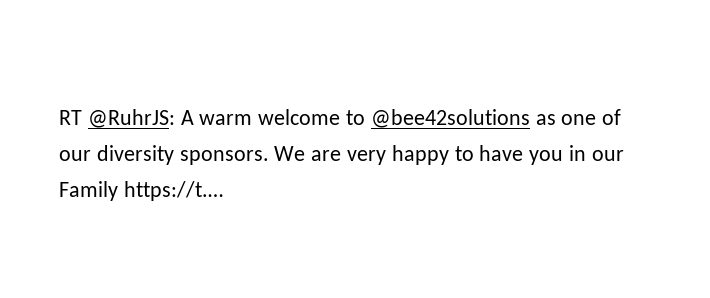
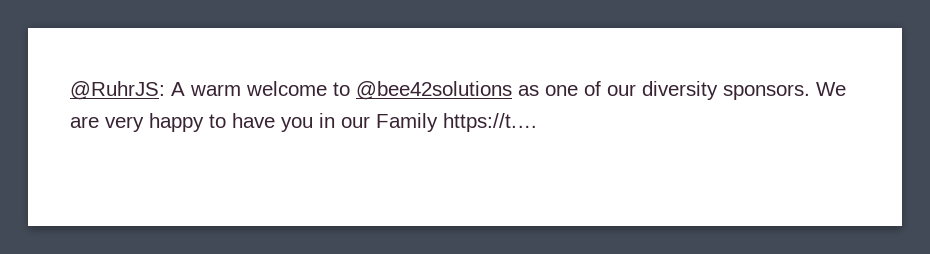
- RT @RuhrJS: A warm welcome to @bee42solutions as one of our diversity sponsors.
+ @RuhrJS: A warm welcome to @bee42solutions as one of our diversity sponsors.

